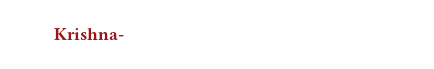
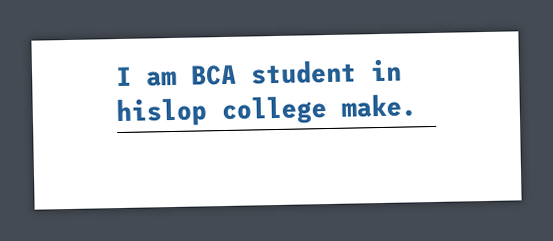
- Krishna-
+ I am BCA student in hislop college make.

